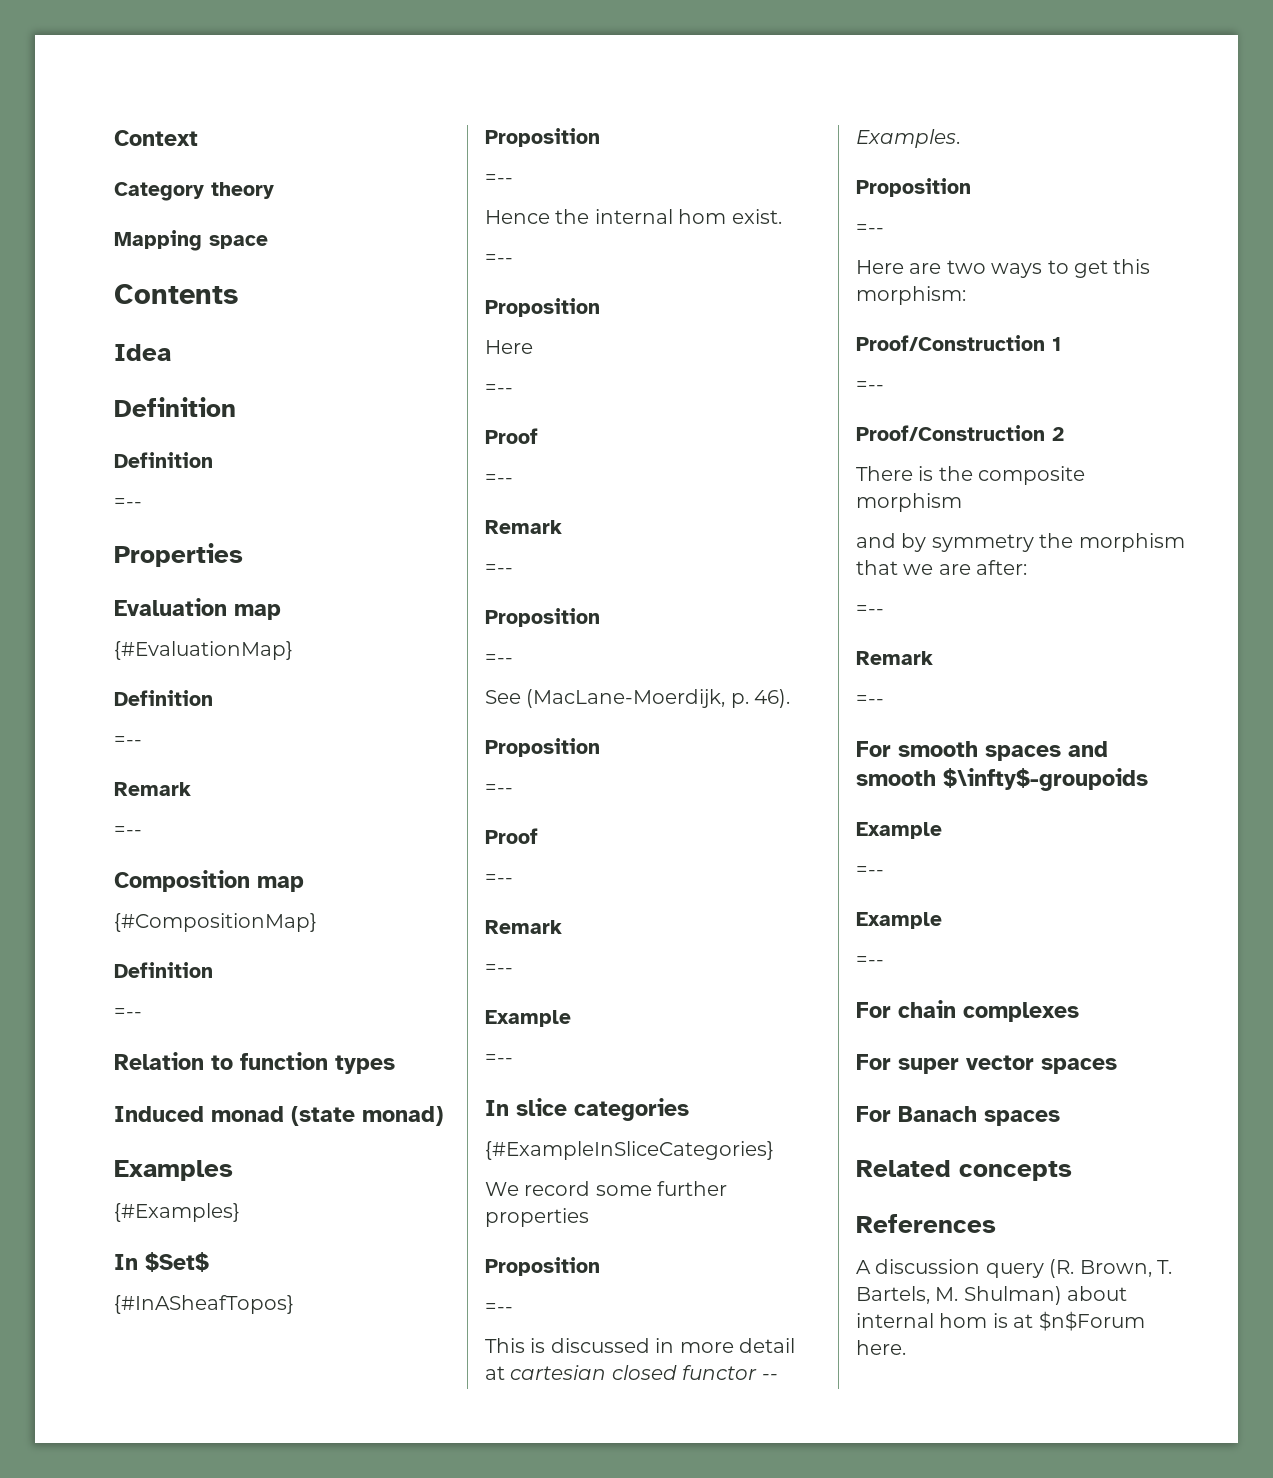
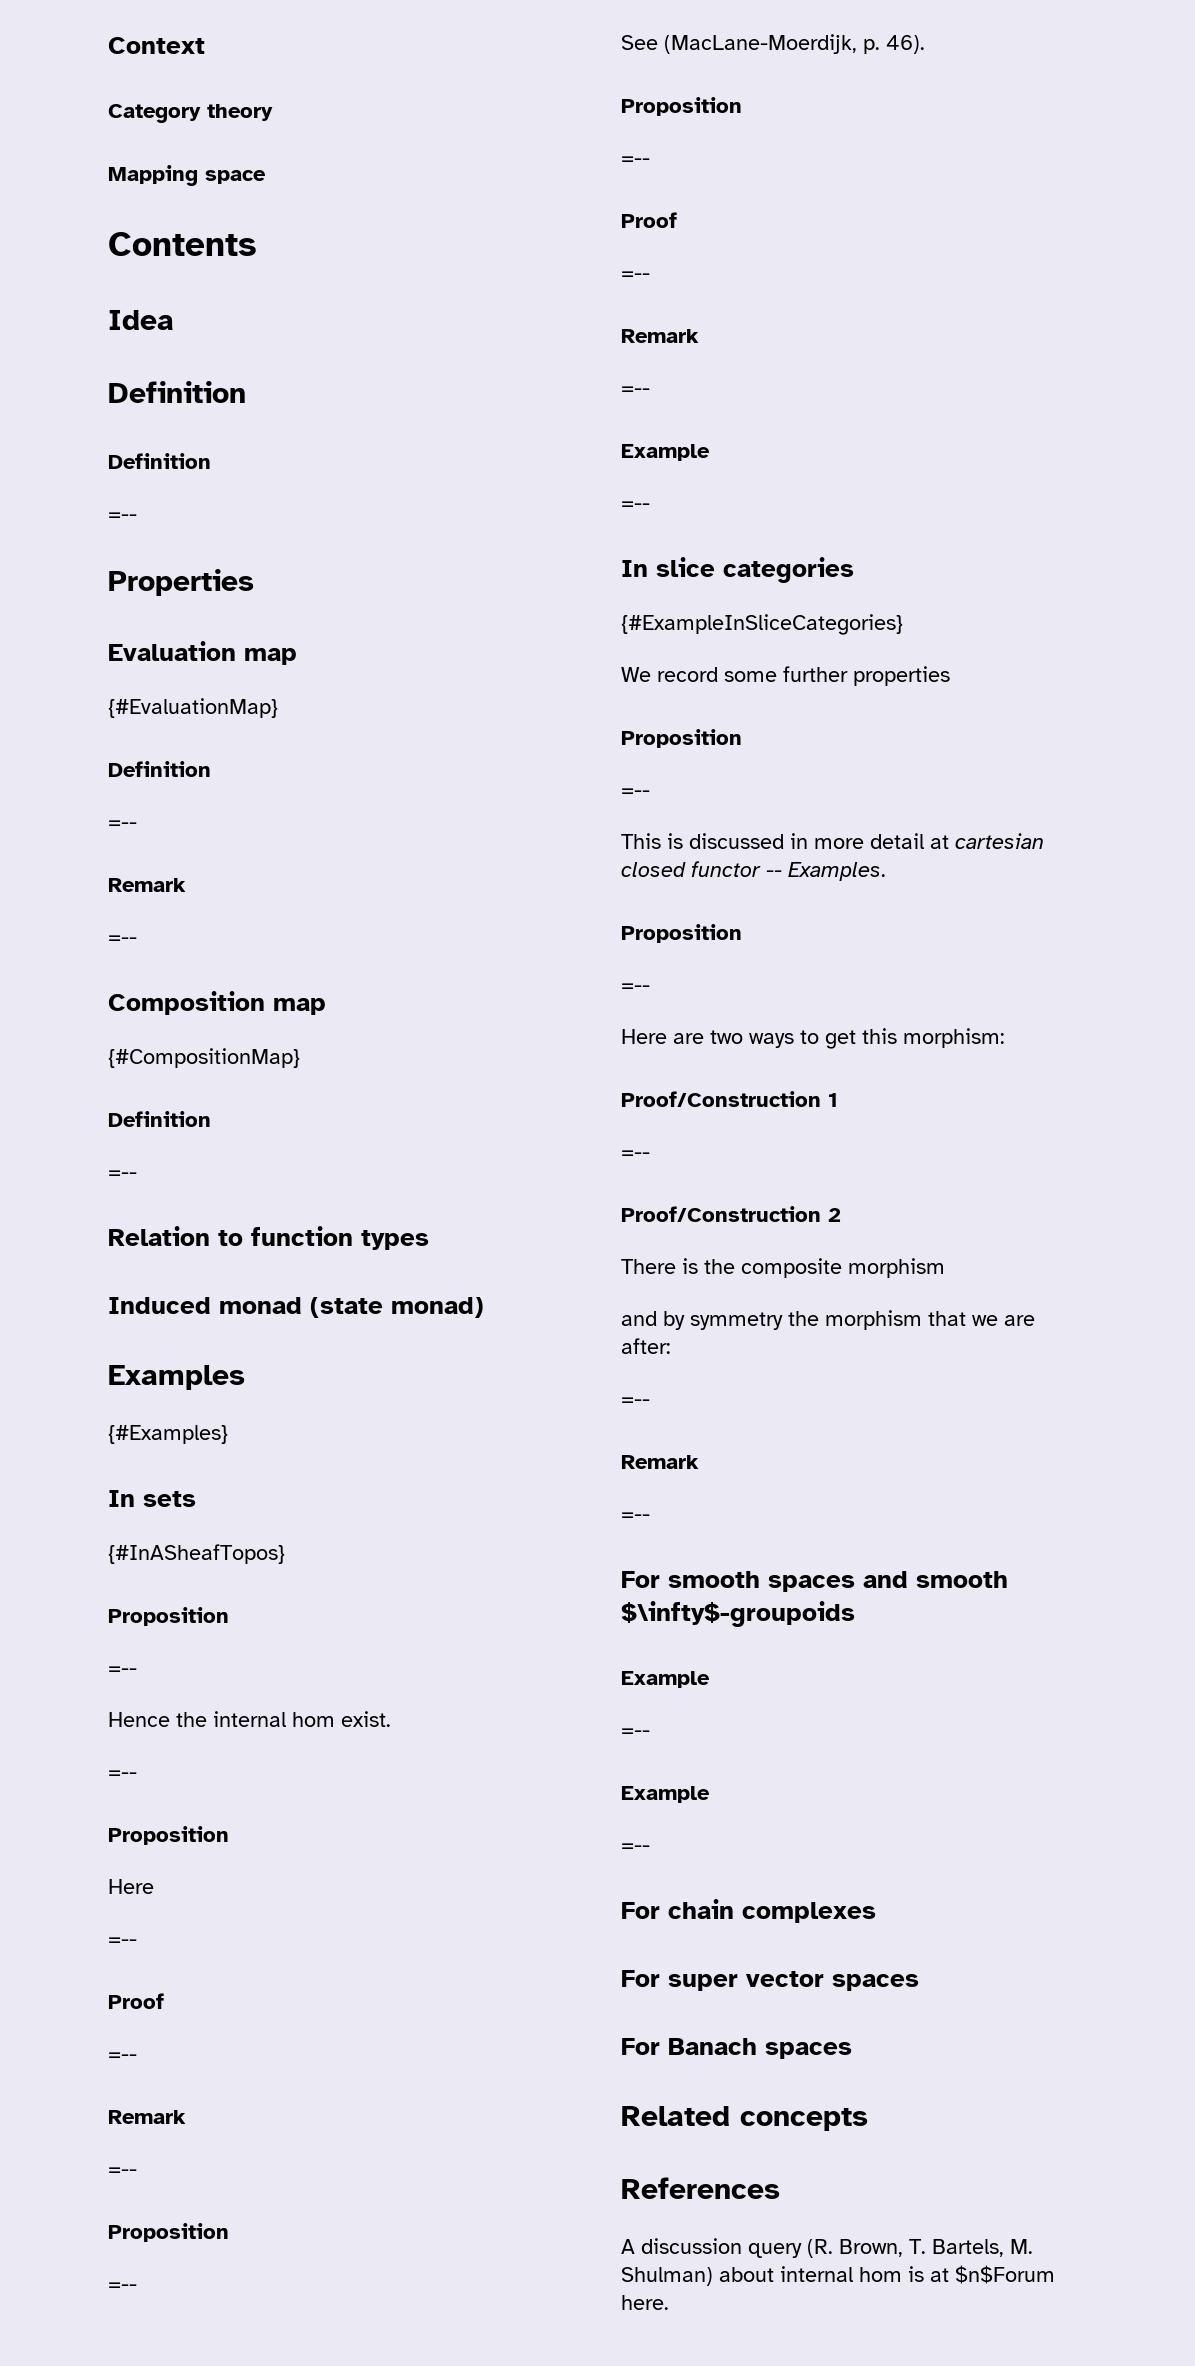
- In $Set$
+ In sets

